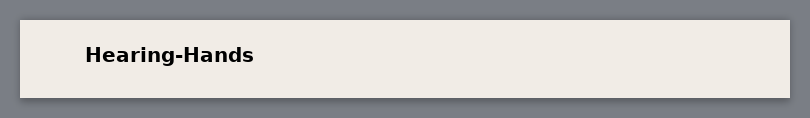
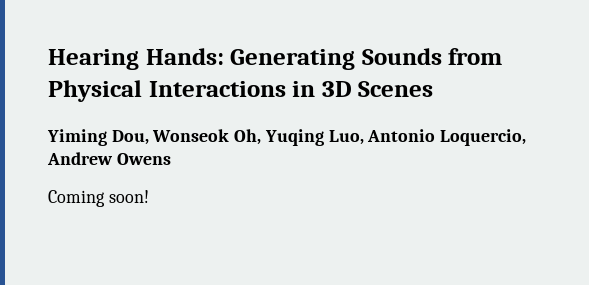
- Hearing-Hands
+ Hearing Hands: Generating Sounds from Physical Interactions in 3D Scenes
+ Yiming Dou, Wonseok Oh, Yuqing Luo, Antonio Loquercio, Andrew Owens
+ Coming soon!

